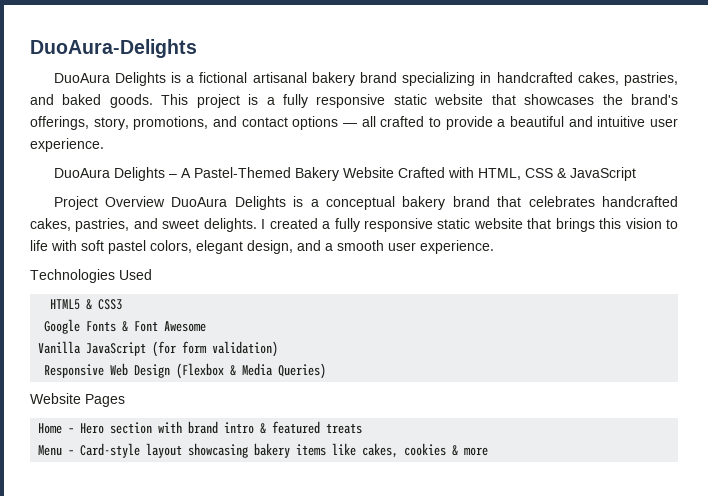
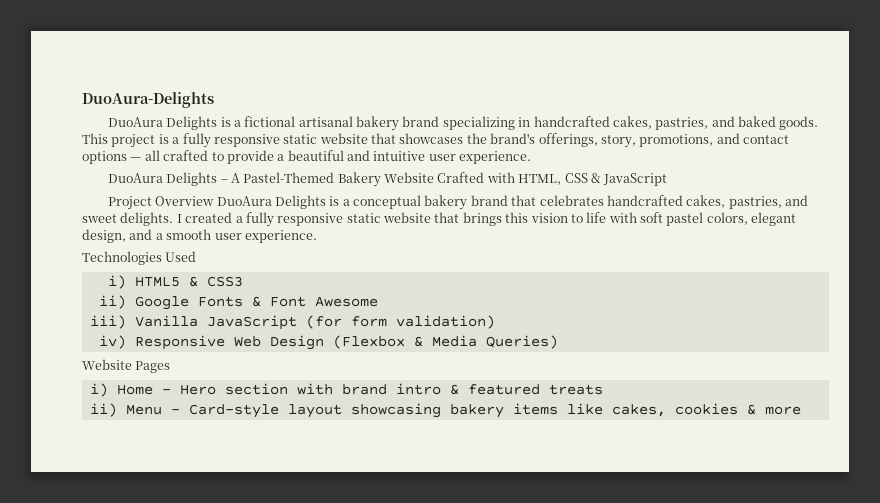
- HTML5 & CSS3
+ i) HTML5 & CSS3
- Google Fonts & Font Awesome
+ ii) Google Fonts & Font Awesome
- Vanilla JavaScript (for form validation)
+ iii) Vanilla JavaScript (for form validation)
- Responsive Web Design (Flexbox & Media Queries)
+ iv) Responsive Web Design (Flexbox & Media Queries)
- Home – Hero section with brand intro & featured treats
+ i) Home – Hero section with brand intro & featured treats
- Menu – Card-style layout showcasing bakery items like cakes, cookies & more
+ ii) Menu – Card-style layout showcasing bakery items like cakes, cookies & more

